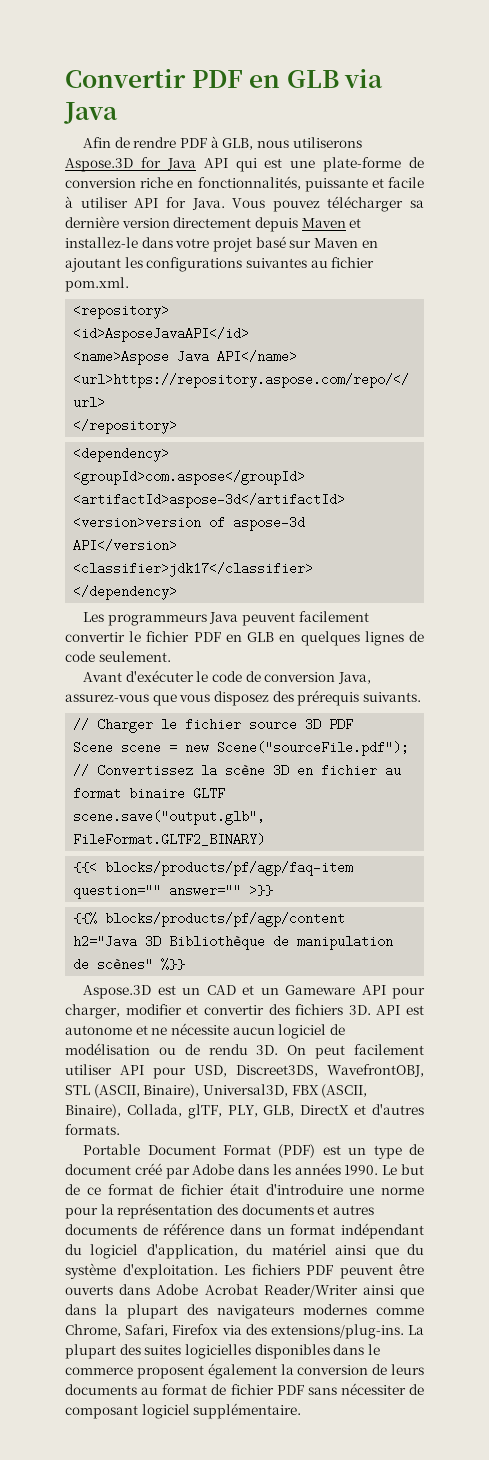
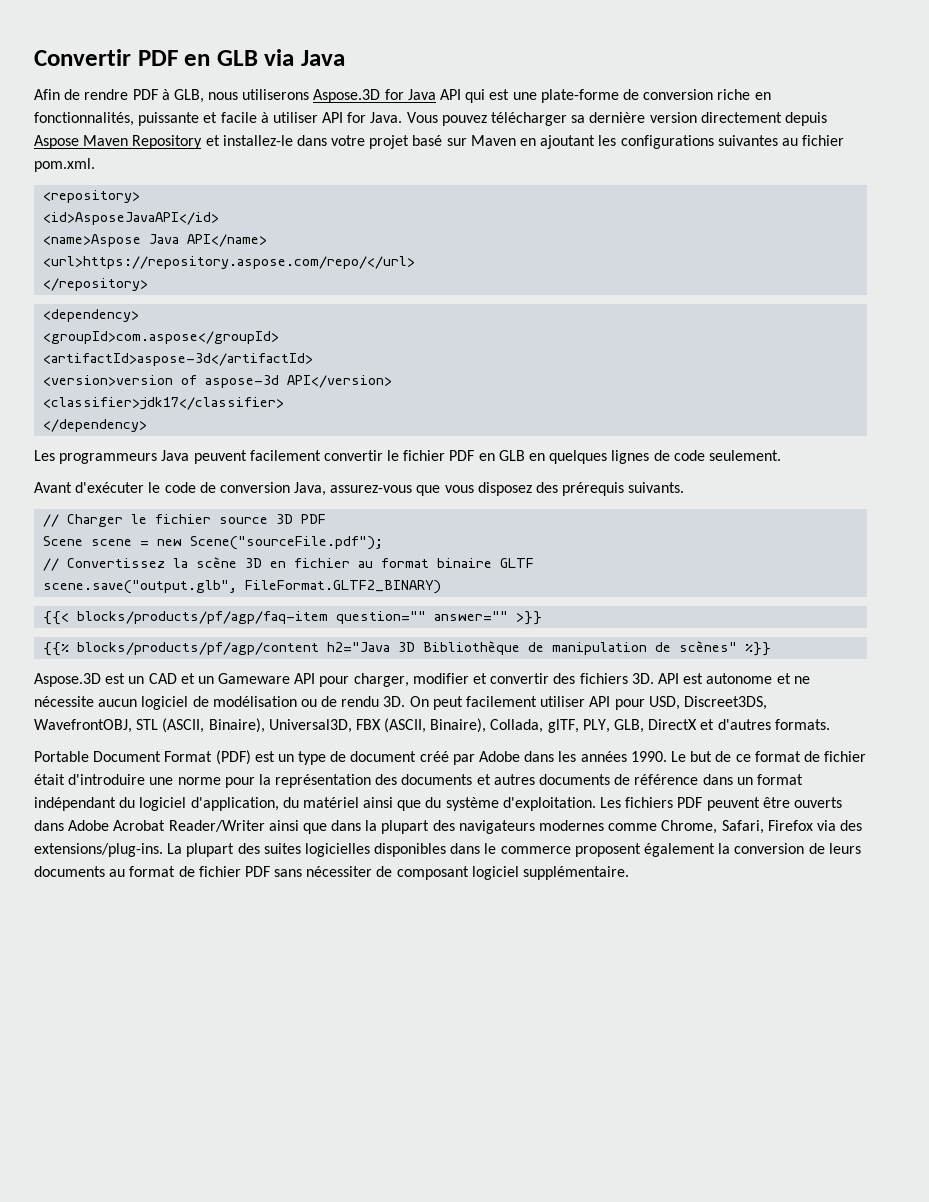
- Vous pouvez télécharger sa dernière version directement depuis Maven et installez-le dans votre projet basé sur Maven en ajoutant les configurations suivantes au fichier pom.xml.
+ Vous pouvez télécharger sa dernière version directement depuis Aspose Maven Repository et installez-le dans votre projet basé sur Maven en ajoutant les configurations suivantes au fichier pom.xml.

